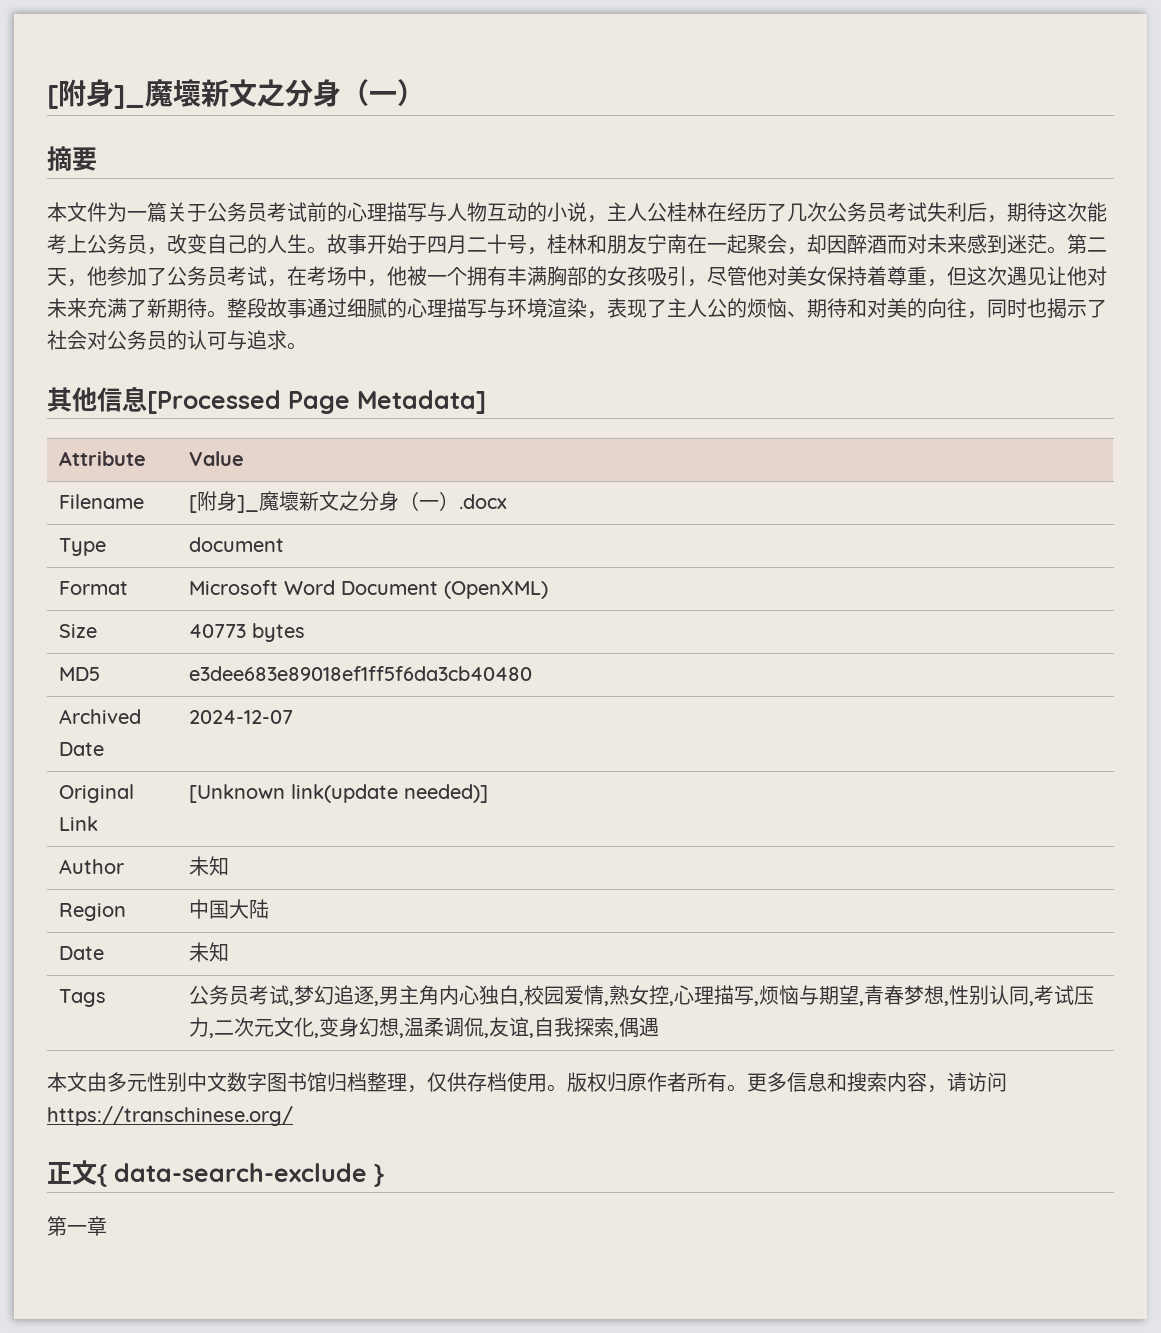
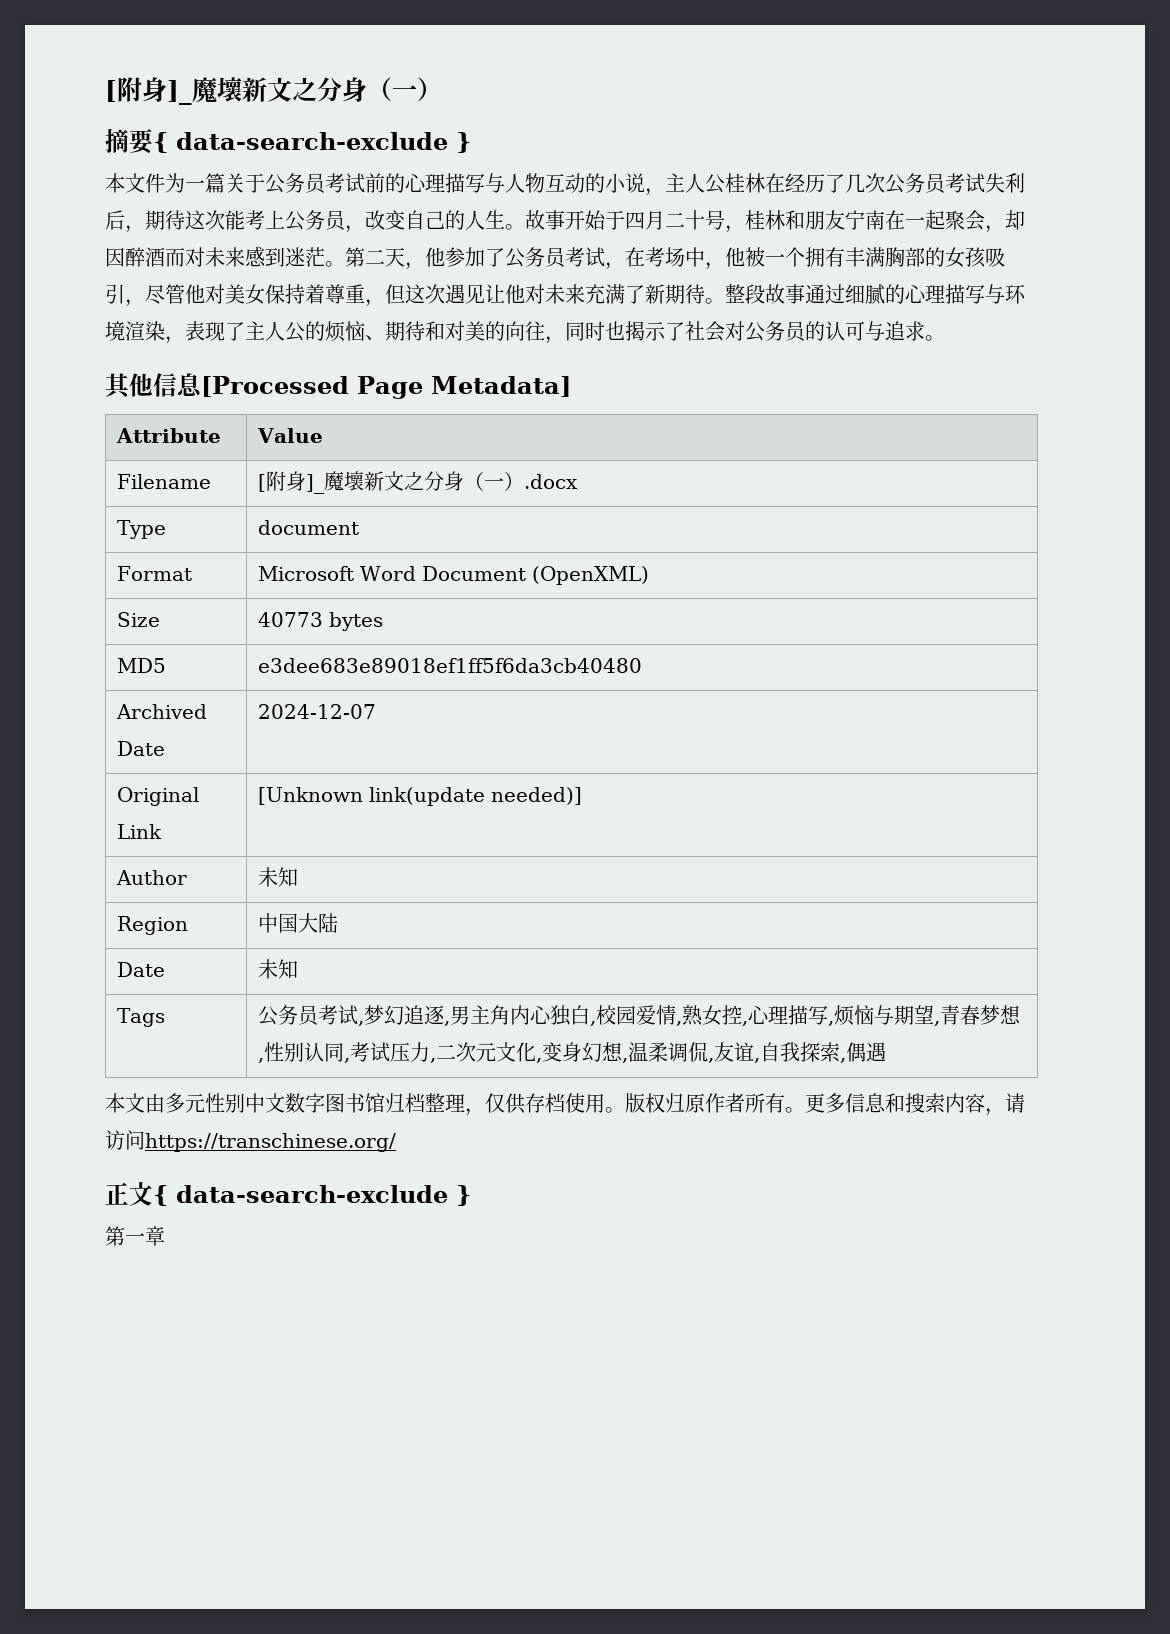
- 摘要
+ 摘要{ data-search-exclude }

